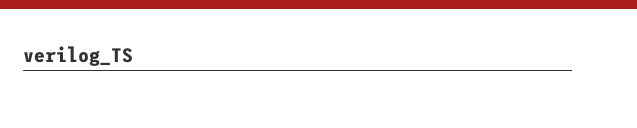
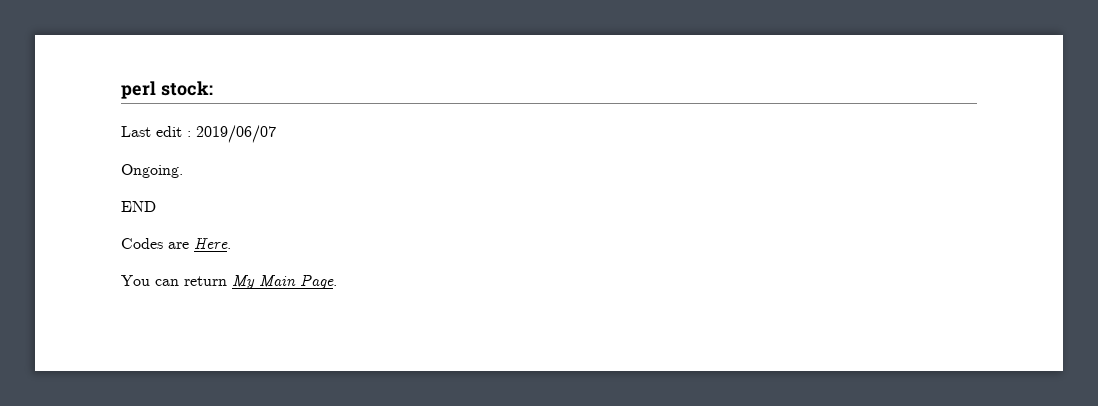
- verilog_TS
+ perl stock:
+ Last edit : 2019/06/07
+ Ongoing.
+ END
+ Codes are Here.
+ You can return My Main Page.

